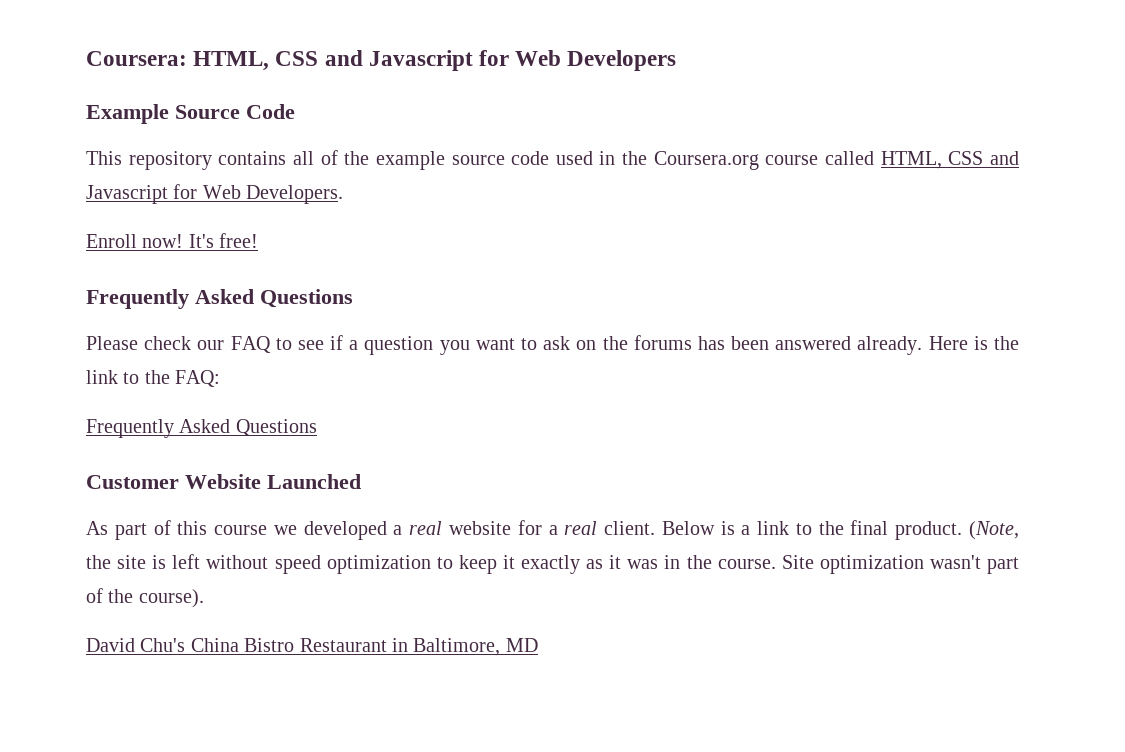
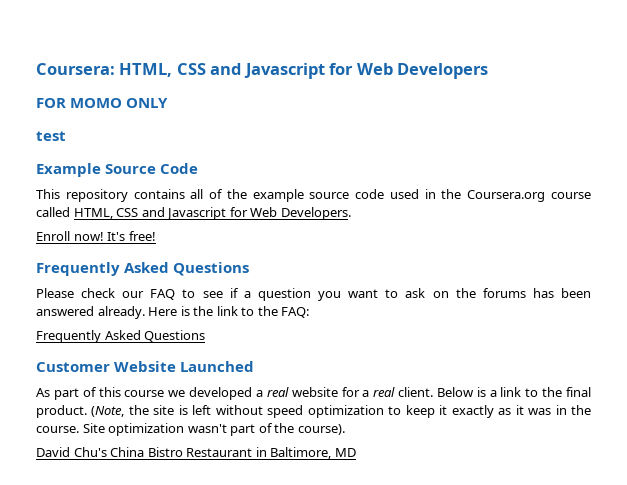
+ FOR MOMO ONLY
+ test

